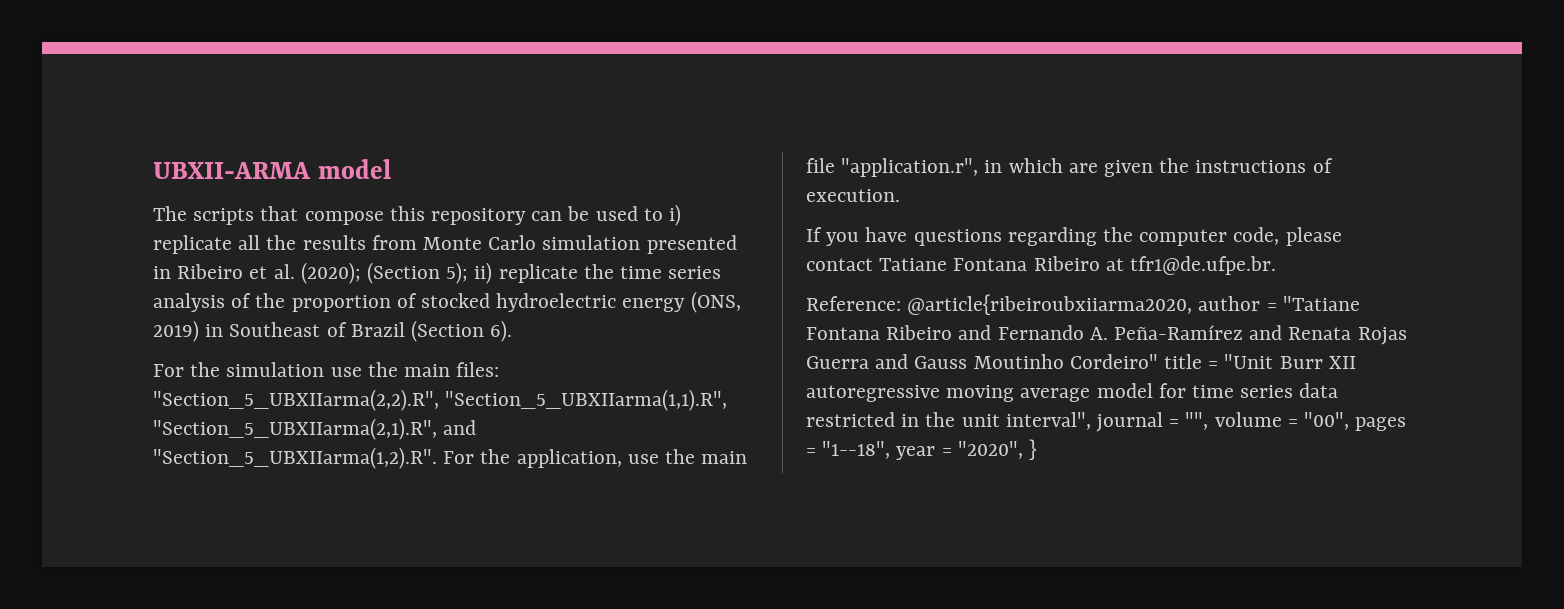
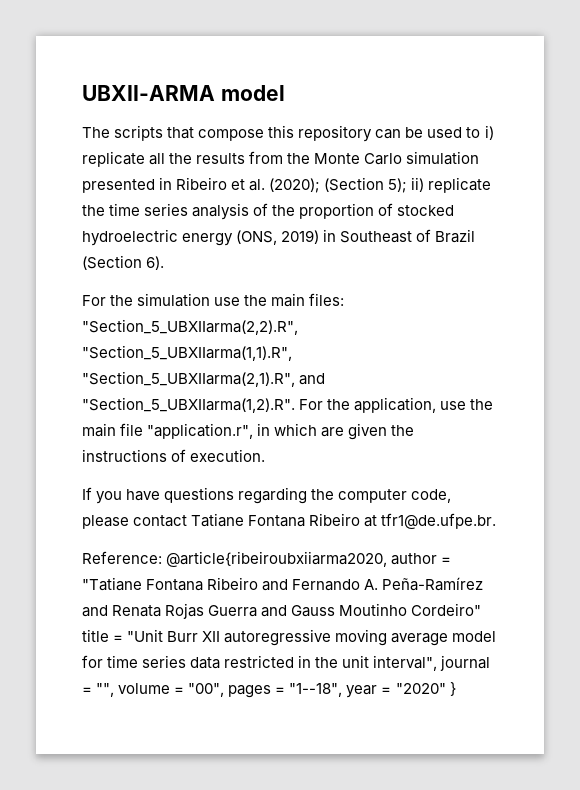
- The scripts that compose this repository can be used to i) replicate all the results from Monte Carlo simulation presented in Ribeiro et al. (2020); (Section 5); ii) replicate the time series analysis of the proportion of stocked hydroelectric energy (ONS, 2019) in Southeast of Brazil (Section 6).
+ The scripts that compose this repository can be used to i) replicate all the results from the Monte Carlo simulation presented in Ribeiro et al. (2020); (Section 5); ii) replicate the time series analysis of the proportion of stocked hydroelectric energy (ONS, 2019) in Southeast of Brazil (Section 6).
- Reference: @article{ribeiroubxiiarma2020, author = "Tatiane Fontana Ribeiro and Fernando A. Peña-Ramírez and Renata Rojas Guerra and Gauss Moutinho Cordeiro" title = "Unit Burr XII autoregressive moving average model for time series data restricted in the unit interval", journal = "", volume = "00", pages = "1--18", year = "2020", }
+ Reference: @article{ribeiroubxiiarma2020, author = "Tatiane Fontana Ribeiro and Fernando A. Peña-Ramírez and Renata Rojas Guerra and Gauss Moutinho Cordeiro" title = "Unit Burr XII autoregressive moving average model for time series data restricted in the unit interval", journal = "", volume = "00", pages = "1--18", year = "2020" }

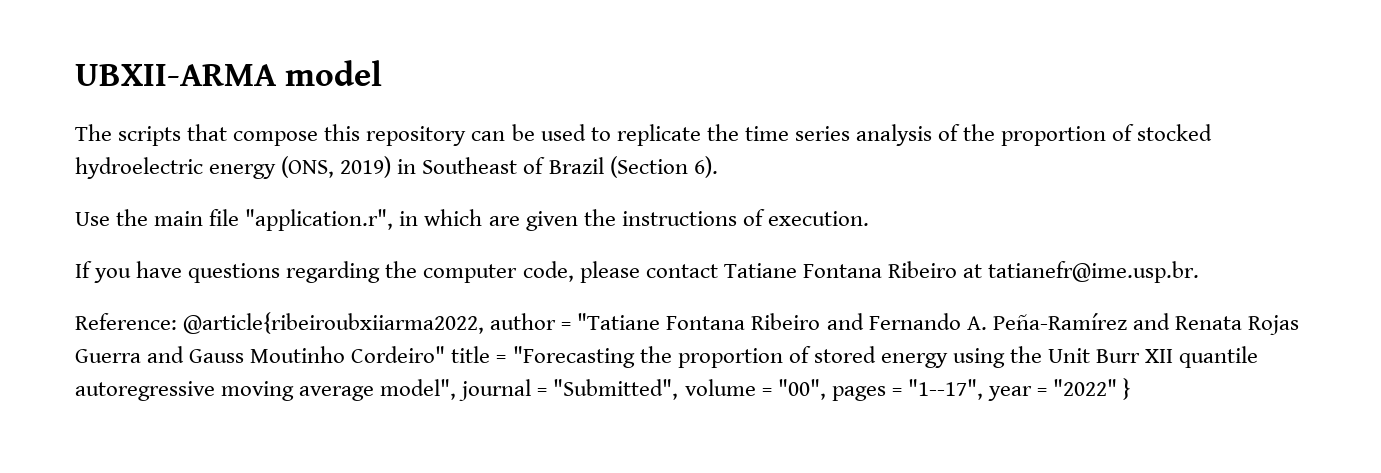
- The scripts that compose this repository can be used to i) replicate all the results from the Monte Carlo simulation presented in Ribeiro et al. (2020); (Section 5); ii) replicate the time series analysis of the proportion of stocked hydroelectric energy (ONS, 2019) in Southeast of Brazil (Section 6).
+ The scripts that compose this repository can be used to replicate the time series analysis of the proportion of stocked hydroelectric energy (ONS, 2019) in Southeast of Brazil (Section 6).
- For the simulation use the main files: "Section_5_UBXIIarma(2,2).R", "Section_5_UBXIIarma(1,1).R", "Section_5_UBXIIarma(2,1).R", and "Section_5_UBXIIarma(1,2).R". For the application, use the main file "application.r", in which are given the instructions of execution.
+ Use the main file "application.r", in which are given the instructions of execution.
- If you have questions regarding the computer code, please contact Tatiane Fontana Ribeiro at tfr1@de.ufpe.br.
+ If you have questions regarding the computer code, please contact Tatiane Fontana Ribeiro at tatianefr@ime.usp.br.
- Reference: @article{ribeiroubxiiarma2020, author = "Tatiane Fontana Ribeiro and Fernando A. Peña-Ramírez and Renata Rojas Guerra and Gauss Moutinho Cordeiro" title = "Unit Burr XII autoregressive moving average model for time series data restricted in the unit interval", journal = "", volume = "00", pages = "1--18", year = "2020" }
+ Reference: @article{ribeiroubxiiarma2022, author = "Tatiane Fontana Ribeiro and Fernando A. Peña-Ramírez and Renata Rojas Guerra and Gauss Moutinho Cordeiro" title = "Forecasting the proportion of stored energy using the Unit Burr XII quantile autoregressive moving average model", journal = "Submitted", volume = "00", pages = "1--17", year = "2022" }

